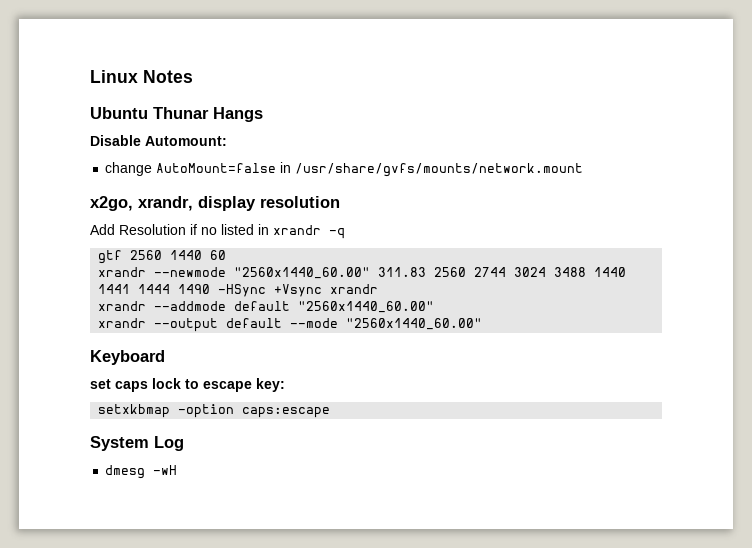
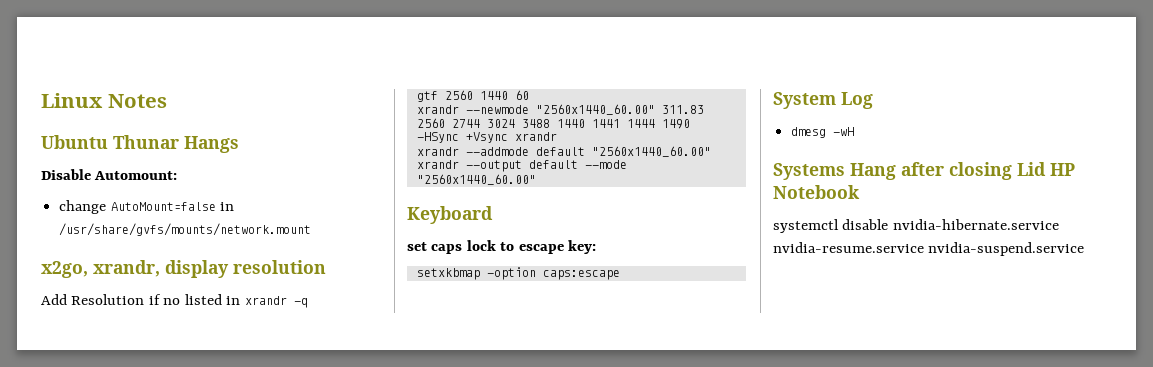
+ Systems Hang after closing Lid HP Notebook
+ systemctl disable nvidia-hibernate.service nvidia-resume.service nvidia-suspend.service

